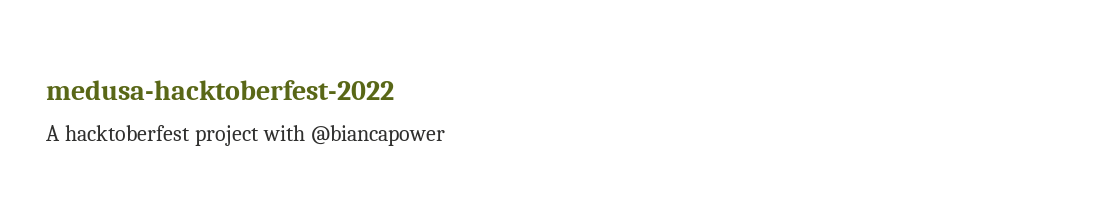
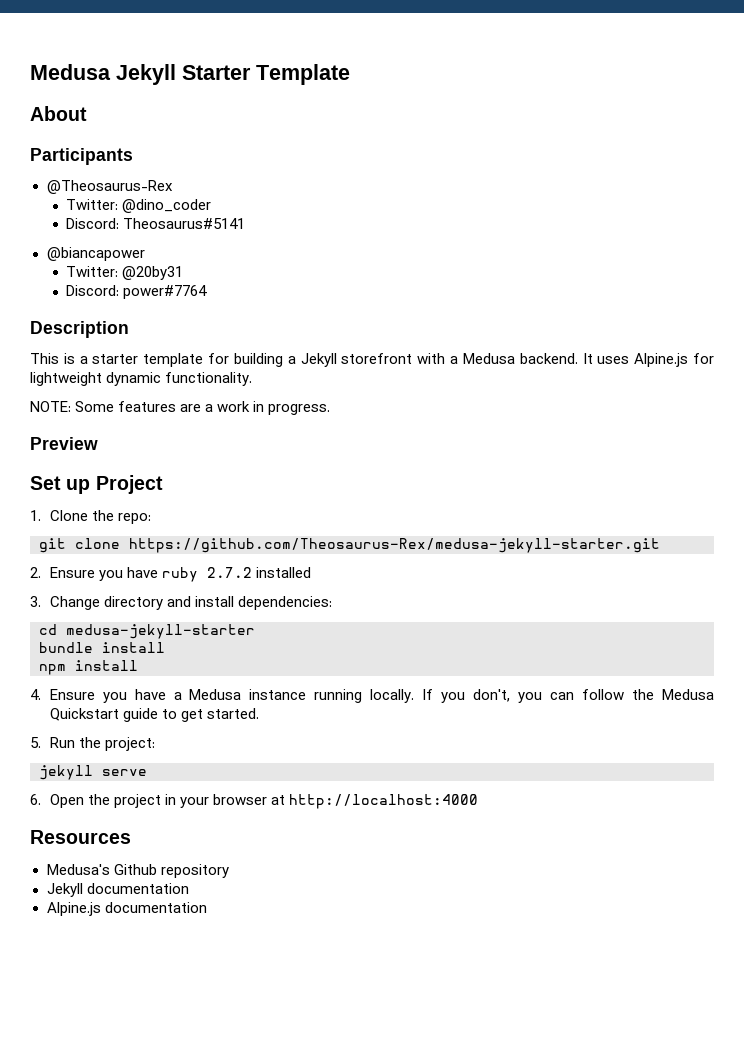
- medusa-hacktoberfest-2022
- A hacktoberfest project with @biancapower
+ Medusa Jekyll Starter Template
+ About
+ Participants
+ @Theosaurus-Rex
+ Twitter: @dino_coder
+ Discord: Theosaurus#5141
+ @biancapower
+ Twitter: @20by31
+ Discord: power#7764
+ Description
+ This is a starter template for building a Jekyll storefront with a Medusa backend. It uses Alpine.js for lightweight dynamic functionality.
+ NOTE: Some features are a work in progress.
+ Preview
+ Set up Project
+ 1. Clone the repo:
+ git clone https://github.com/Theosaurus-Rex/medusa-jekyll-starter.git
+ 2. Ensure you have ruby 2.7.2 installed
+ 3. Change directory and install dependencies:
+ cd medusa-jekyll-starter
+ bundle install
+ npm install
+ 4. Ensure you have a Medusa instance running locally. If you don't, you can follow the Medusa Quickstart guide to get started.
+ 5. Run the project:
+ jekyll serve
+ 6. Open the project in your browser at http://localhost:4000
+ Resources
+ Medusa's Github repository
+ Jekyll documentation
+ Alpine.js documentation

